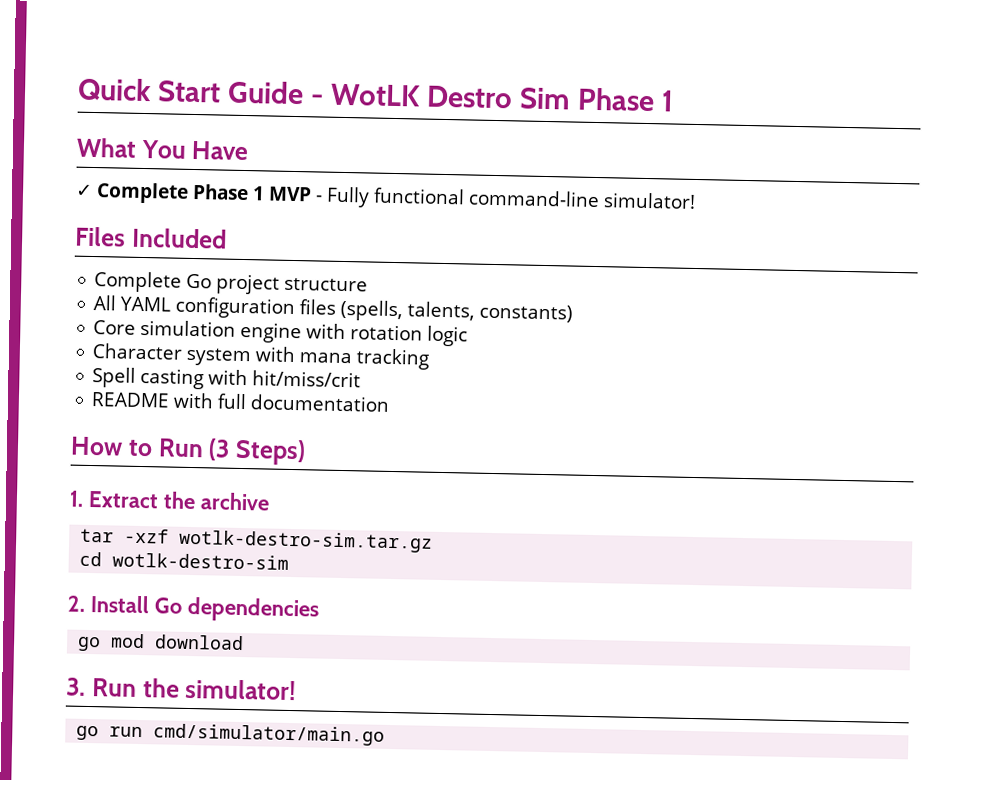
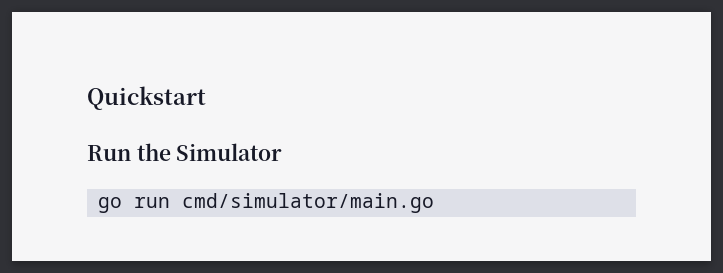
- Quick Start Guide - WotLK Destro Sim Phase 1
- What You Have
- ✓ Complete Phase 1 MVP - Fully functional command-line simulator!
- Files Included
- Complete Go project structure
- All YAML configuration files (spells, talents, constants)
- Core simulation engine with rotation logic
- Character system with mana tracking
- Spell casting with hit/miss/crit
- README with full documentation
- How to Run (3 Steps)
- 1. Extract the archive
- tar -xzf wotlk-destro-sim.tar.gz
- cd wotlk-destro-sim
- 2. Install Go dependencies
- go mod download
- 3. Run the simulator!
+ Quickstart
+ Run the Simulator

